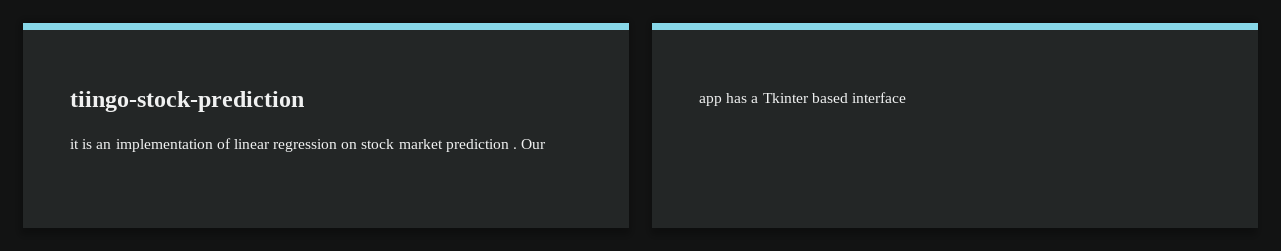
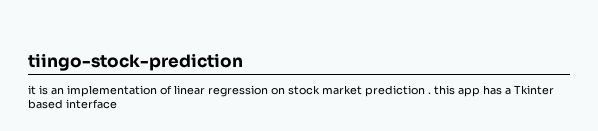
- it is an implementation of linear regression on stock market prediction . Our app has a Tkinter based interface
+ it is an implementation of linear regression on stock market prediction . this app has a Tkinter based interface

